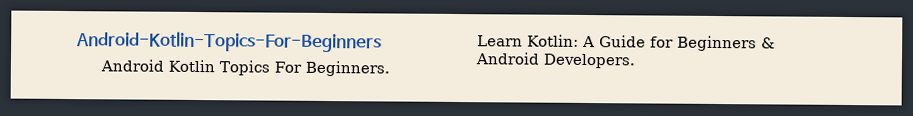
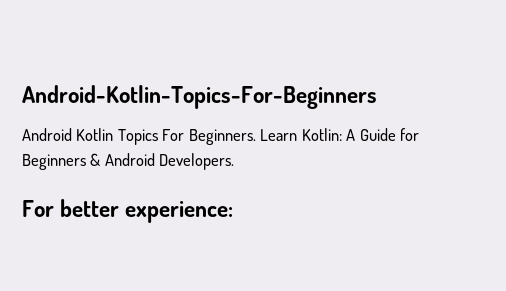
+ For better experience:

